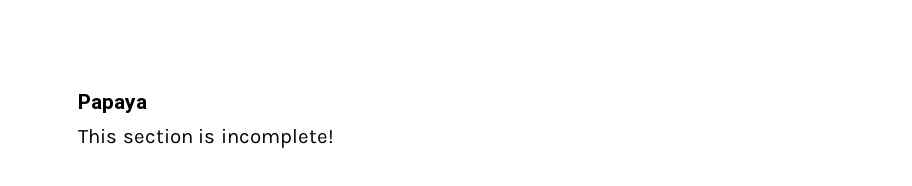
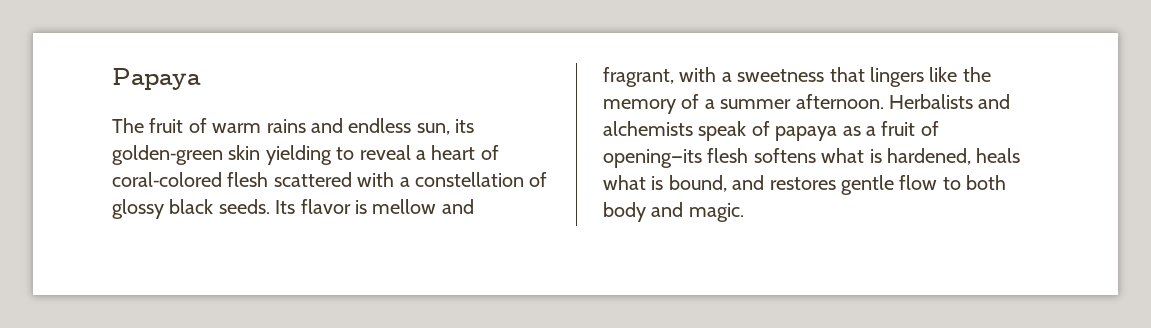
- This section is incomplete!
+ The fruit of warm rains and endless sun, its golden‑green skin yielding to reveal a heart of coral‑colored flesh scattered with a constellation of glossy black seeds. Its flavor is mellow and fragrant, with a sweetness that lingers like the memory of a summer afternoon. Herbalists and alchemists speak of papaya as a fruit of opening—its flesh softens what is hardened, heals what is bound, and restores gentle flow to both body and magic.

